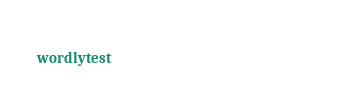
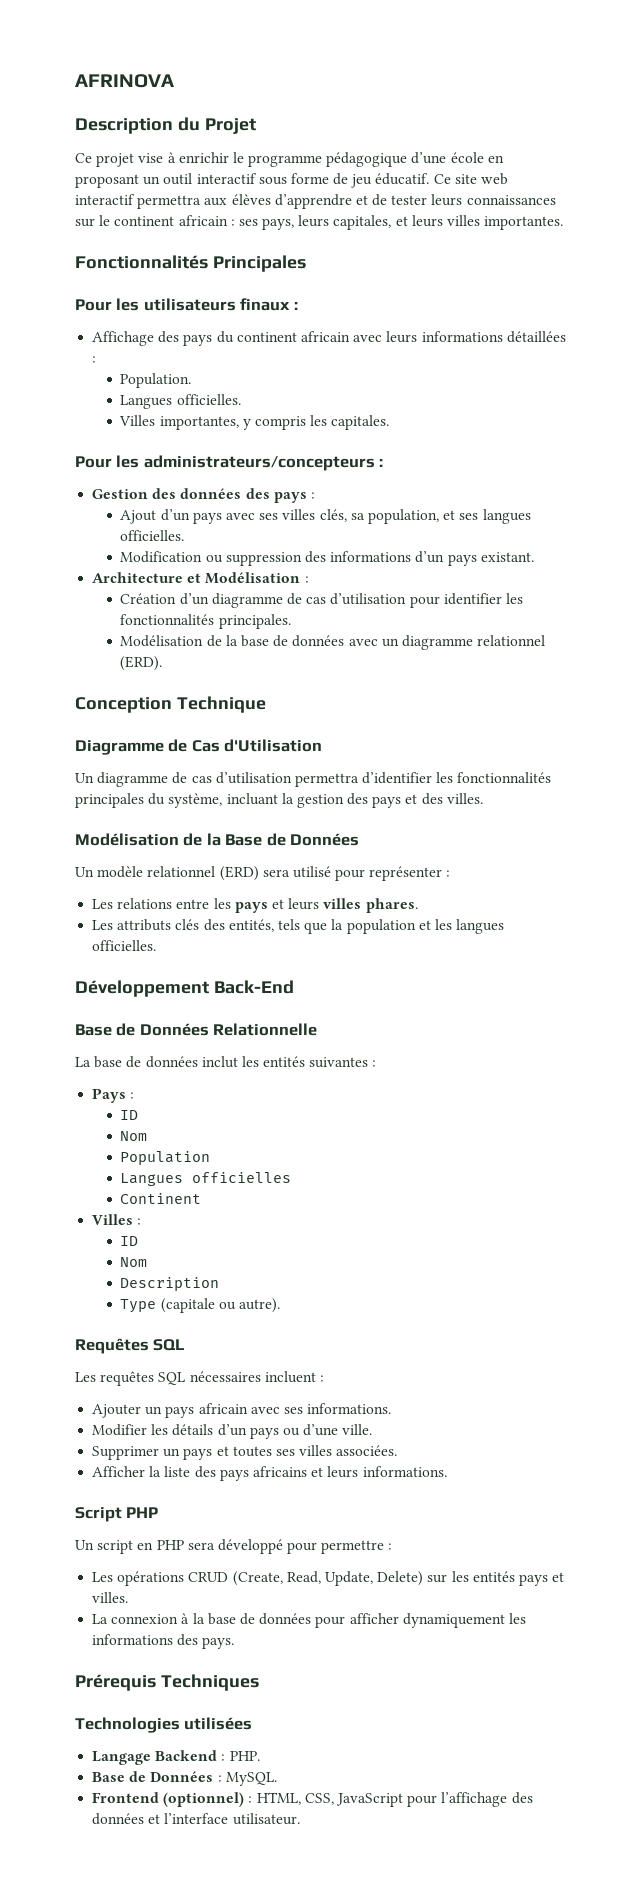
- wordlytest
+ AFRINOVA
+ Description du Projet
+ Ce projet vise à enrichir le programme pédagogique d’une école en proposant un outil interactif sous forme de jeu éducatif. Ce site web interactif permettra aux élèves d’apprendre et de tester leurs connaissances sur le continent africain : ses pays, leurs capitales, et leurs villes importantes.
+ Fonctionnalités Principales
+ Pour les utilisateurs finaux :
+ Affichage des pays du continent africain avec leurs informations détaillées :
+ Population.
+ Langues officielles.
+ Villes importantes, y compris les capitales.
+ Pour les administrateurs/concepteurs :
+ Gestion des données des pays :
+ Ajout d’un pays avec ses villes clés, sa population, et ses langues officielles.
+ Modification ou suppression des informations d’un pays existant.
+ Architecture et Modélisation :
+ Création d’un diagramme de cas d’utilisation pour identifier les fonctionnalités principales.
+ Modélisation de la base de données avec un diagramme relationnel (ERD).
+ Conception Technique
+ Diagramme de Cas d'Utilisation
+ Un diagramme de cas d’utilisation permettra d’identifier les fonctionnalités principales du système, incluant la gestion des pays et des villes.
+ Modélisation de la Base de Données
+ Un modèle relationnel (ERD) sera utilisé pour représenter :
+ Les relations entre les pays et leurs villes phares.
+ Les attributs clés des entités, tels que la population et les langues officielles.
+ Développement Back-End
+ Base de Données Relationnelle
+ La base de données inclut les entités suivantes :
+ Pays :
+ ID
+ Nom
+ Population
+ Langues officielles
+ Continent
+ Villes :
+ ID
+ Nom
+ Description
+ Type (capitale ou autre).
+ Requêtes SQL
+ Les requêtes SQL nécessaires incluent :
+ Ajouter un pays africain avec ses informations.
+ Modifier les détails d’un pays ou d’une ville.
+ Supprimer un pays et toutes ses villes associées.
+ Afficher la liste des pays africains et leurs informations.
+ Script PHP
+ Un script en PHP sera développé pour permettre :
+ Les opérations CRUD (Create, Read, Update, Delete) sur les entités pays et villes.
+ La connexion à la base de données pour afficher dynamiquement les informations des pays.
+ Prérequis Techniques
+ Technologies utilisées
+ Langage Backend : PHP.
+ Base de Données : MySQL.
+ Frontend (optionnel) : HTML, CSS, JavaScript pour l’affichage des données et l’interface utilisateur.

